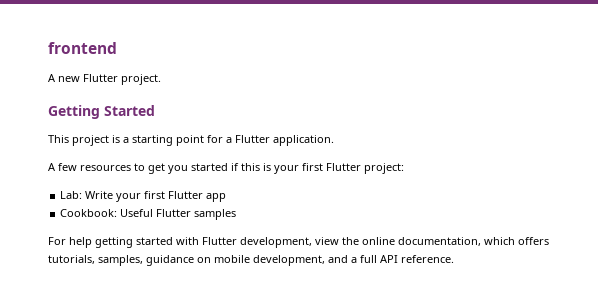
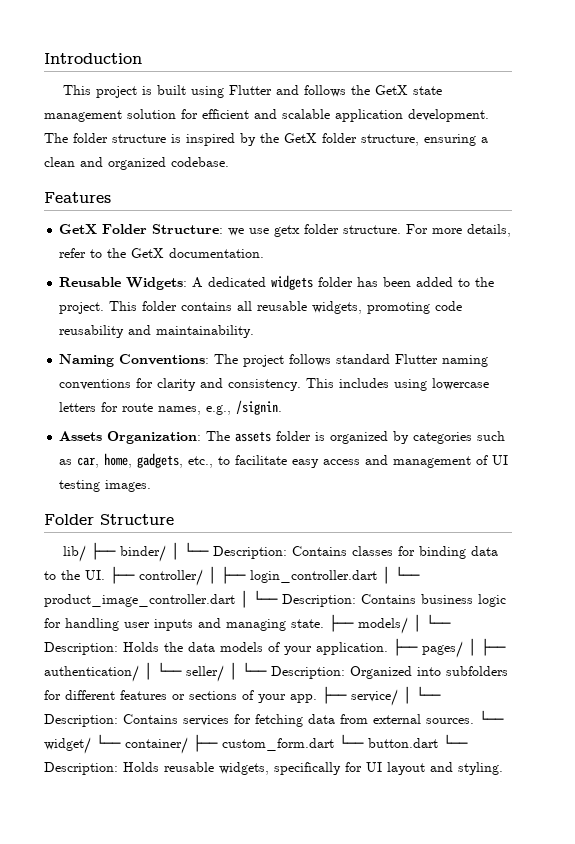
- frontend
- A new Flutter project.
- Getting Started
- This project is a starting point for a Flutter application.
- A few resources to get you started if this is your first Flutter project:
- Lab: Write your first Flutter app
- Cookbook: Useful Flutter samples
- For help getting started with Flutter development, view the online documentation, which offers tutorials, samples, guidance on mobile development, and a full API reference.
+ Introduction
+ This project is built using Flutter and follows the GetX state management solution for efficient and scalable application development. The folder structure is inspired by the GetX folder structure, ensuring a clean and organized codebase.
+ Features
+ GetX Folder Structure: we use getx folder structure. For more details, refer to the GetX documentation.
+ Reusable Widgets: A dedicated widgets folder has been added to the project. This folder contains all reusable widgets, promoting code reusability and maintainability.
+ Naming Conventions: The project follows standard Flutter naming conventions for clarity and consistency. This includes using lowercase letters for route names, e.g., /signin.
+ Assets Organization: The assets folder is organized by categories such as car, home, gadgets, etc., to facilitate easy access and management of UI testing images.
+ Folder Structure
+ lib/ ├── binder/ │ └── Description: Contains classes for binding data to the UI. ├── controller/ │ ├── login_controller.dart │ └── product_image_controller.dart │ └── Description: Contains business logic for handling user inputs and managing state. ├── models/ │ └── Description: Holds the data models of your application. ├── pages/ │ ├── authentication/ │ └── seller/ │ └── Description: Organized into subfolders for different features or sections of your app. ├── service/ │ └── Description: Contains services for fetching data from external sources. └── widget/ └── container/ ├── custom_form.dart └── button.dart └── Description: Holds reusable widgets, specifically for UI layout and styling.

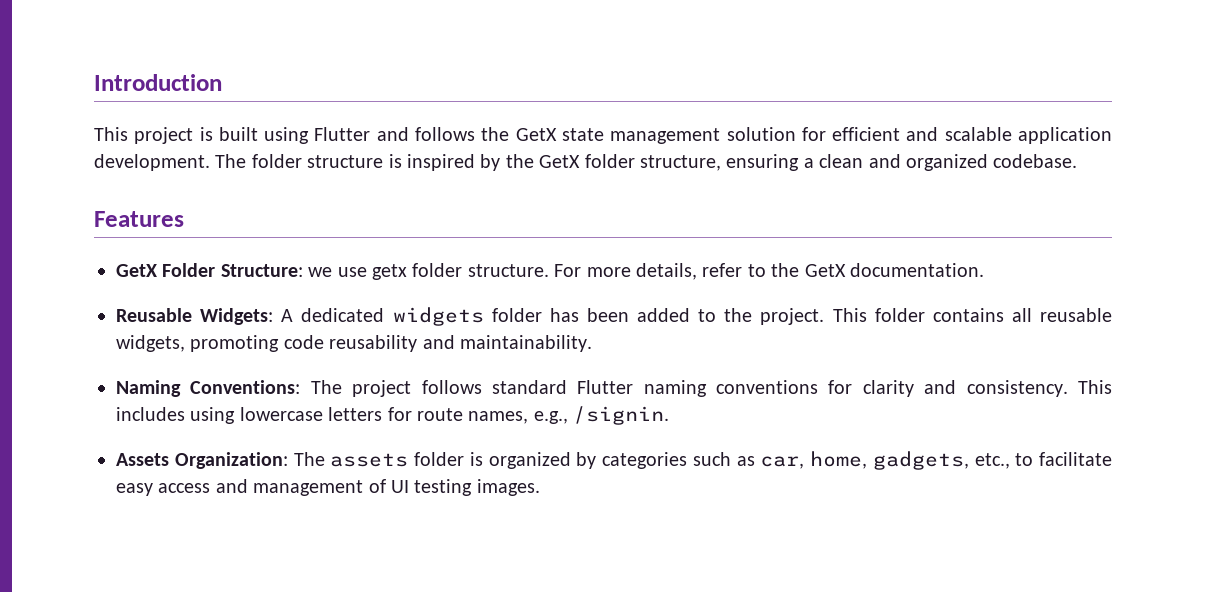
- Folder Structure
- lib/ ├── binder/ │ └── Description: Contains classes for binding data to the UI. ├── controller/ │ ├── login_controller.dart │ └── product_image_controller.dart │ └── Description: Contains business logic for handling user inputs and managing state. ├── models/ │ └── Description: Holds the data models of your application. ├── pages/ │ ├── authentication/ │ └── seller/ │ └── Description: Organized into subfolders for different features or sections of your app. ├── service/ │ └── Description: Contains services for fetching data from external sources. └── widget/ └── container/ ├── custom_form.dart └── button.dart └── Description: Holds reusable widgets, specifically for UI layout and styling.

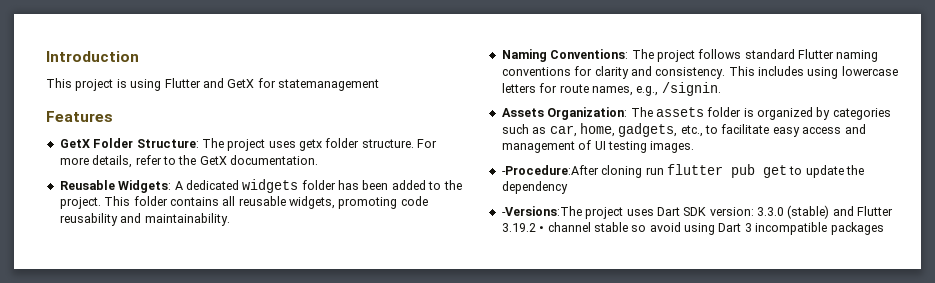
- This project is built using Flutter and follows the GetX state management solution for efficient and scalable application development. The folder structure is inspired by the GetX folder structure, ensuring a clean and organized codebase.
+ This project is using Flutter and GetX for statemanagement
- GetX Folder Structure: we use getx folder structure.
+ GetX Folder Structure: The project uses getx folder structure.
+ -Procedure:After cloning run flutter pub get to update the dependency
+ -Versions:The project uses Dart SDK version: 3.3.0 (stable) and Flutter 3.19.2 • channel stable so avoid using Dart 3 incompatible packages

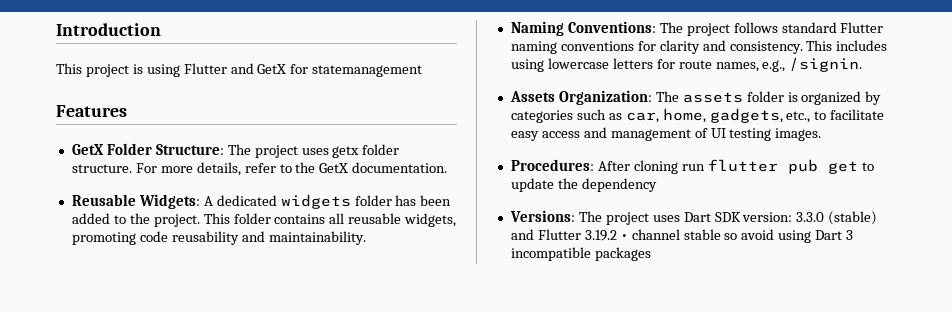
- -Procedure:After cloning run flutter pub get to update the dependency
+ Procedures: After cloning run flutter pub get to update the dependency
- -Versions:The project uses Dart SDK version: 3.3.0 (stable) and Flutter 3.19.2 • channel stable so avoid using Dart 3 incompatible packages
+ Versions: The project uses Dart SDK version: 3.3.0 (stable) and Flutter 3.19.2 • channel stable so avoid using Dart 3 incompatible packages

